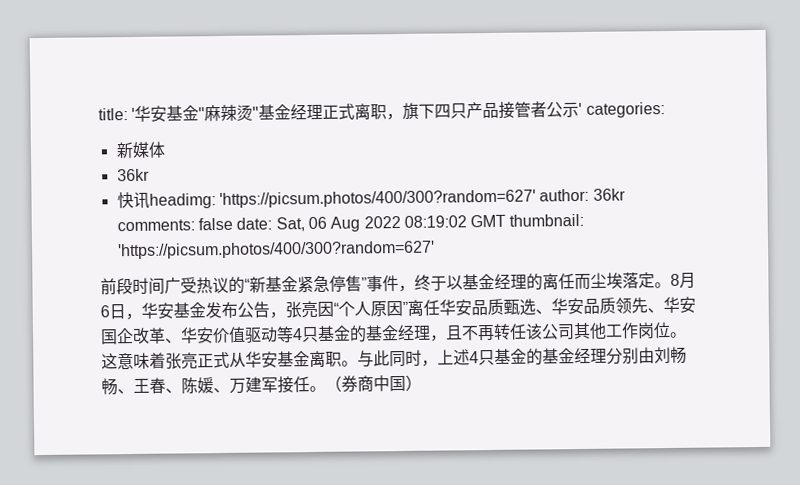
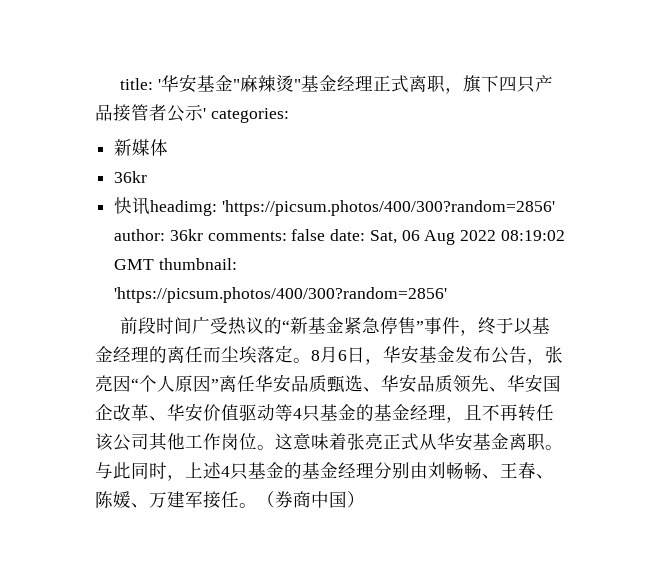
- 快讯headimg: 'https://picsum.photos/400/300?random=627' author: 36kr comments: false date: Sat, 06 Aug 2022 08:19:02 GMT thumbnail: 'https://picsum.photos/400/300?random=627'
+ 快讯headimg: 'https://picsum.photos/400/300?random=2856' author: 36kr comments: false date: Sat, 06 Aug 2022 08:19:02 GMT thumbnail: 'https://picsum.photos/400/300?random=2856'

